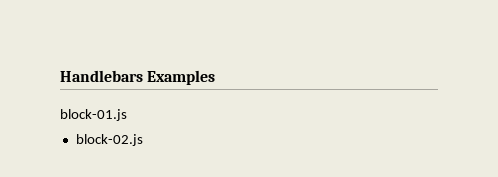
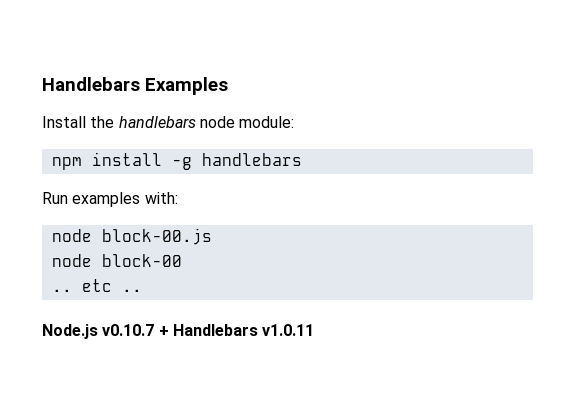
- block-01.js
- block-02.js
+ Install the handlebars node module:
+ npm install -g handlebars
+ Run examples with:
+ node block-00.js
+ node block-00
+ .. etc ..
+ Node.js v0.10.7 + Handlebars v1.0.11

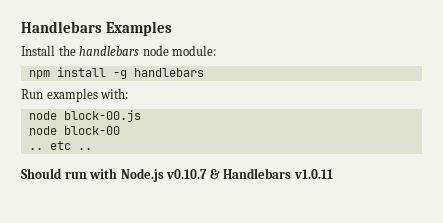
- Node.js v0.10.7 + Handlebars v1.0.11
+ Should run with Node.js v0.10.7 & Handlebars v1.0.11

